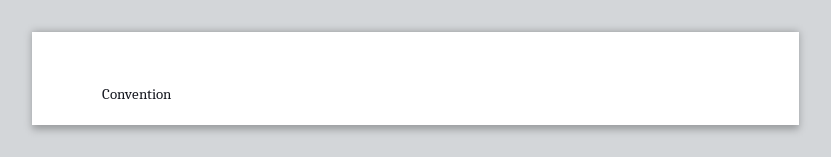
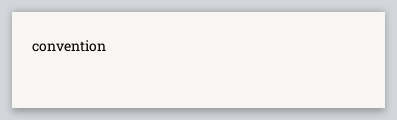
- Convention
+ convention

